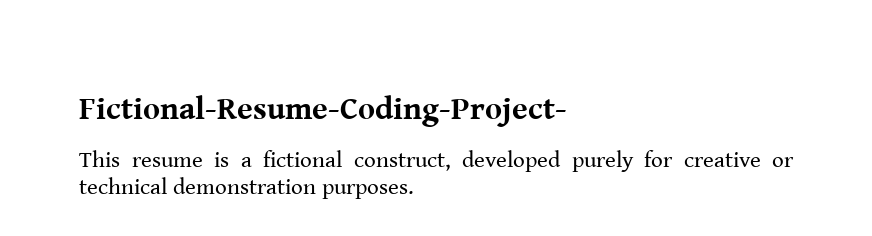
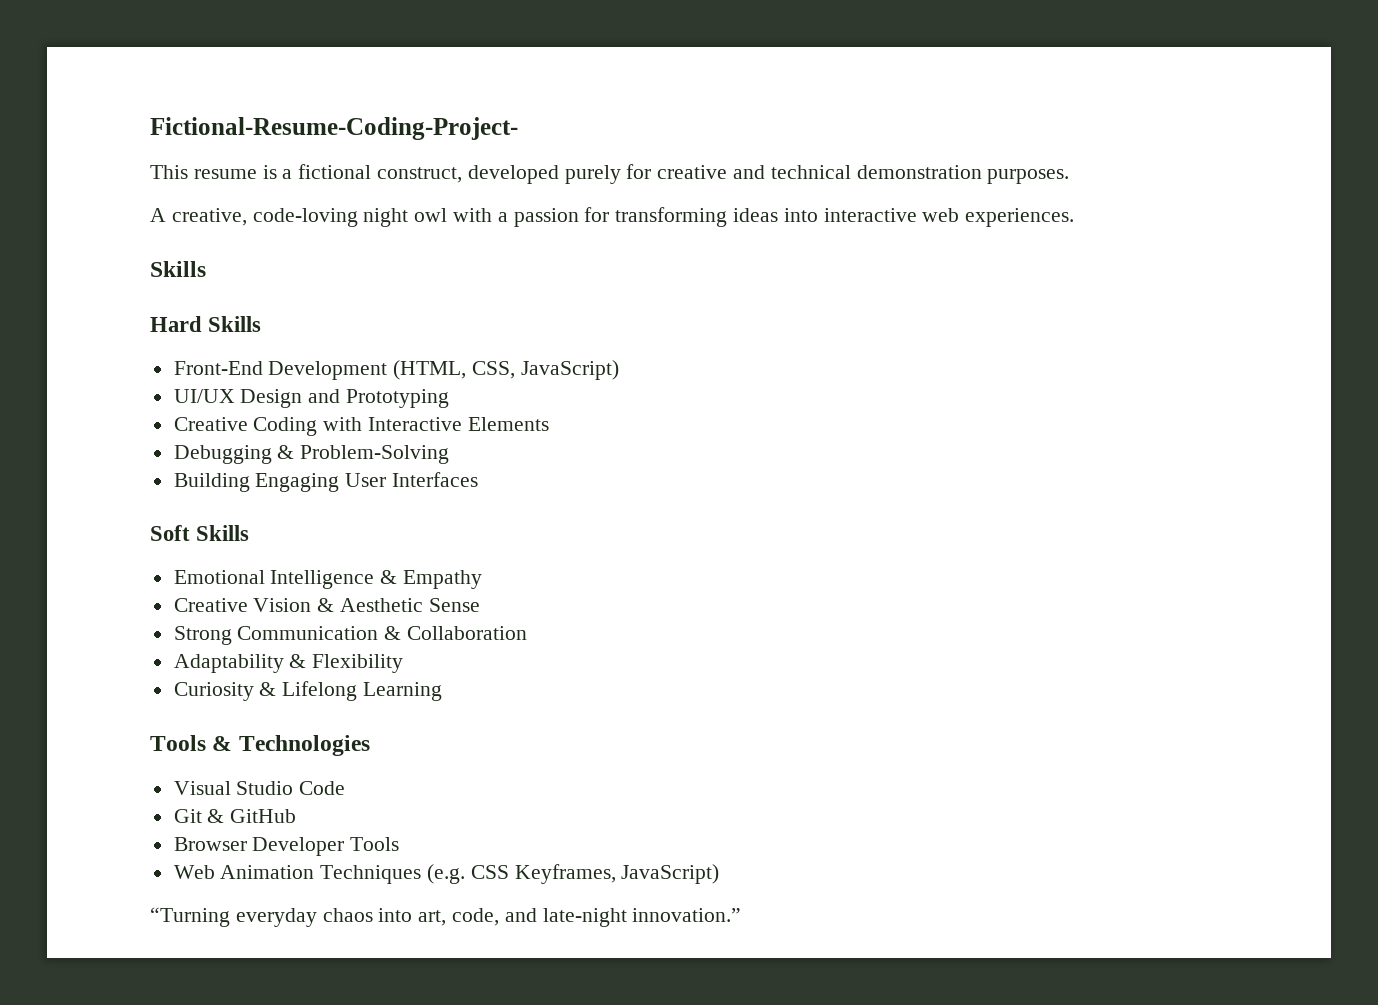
- This resume is a fictional construct, developed purely for creative or technical demonstration purposes.
+ This resume is a fictional construct, developed purely for creative and technical demonstration purposes.
+ A creative, code-loving night owl with a passion for transforming ideas into interactive web experiences.
+ Skills
+ Hard Skills
+ Front-End Development (HTML, CSS, JavaScript)
+ UI/UX Design and Prototyping
+ Creative Coding with Interactive Elements
+ Debugging & Problem-Solving
+ Building Engaging User Interfaces
+ Soft Skills
+ Emotional Intelligence & Empathy
+ Creative Vision & Aesthetic Sense
+ Strong Communication & Collaboration
+ Adaptability & Flexibility
+ Curiosity & Lifelong Learning
+ Tools & Technologies
+ Visual Studio Code
+ Git & GitHub
+ Browser Developer Tools
+ Web Animation Techniques (e.g. CSS Keyframes, JavaScript)
+ “Turning everyday chaos into art, code, and late-night innovation.”

